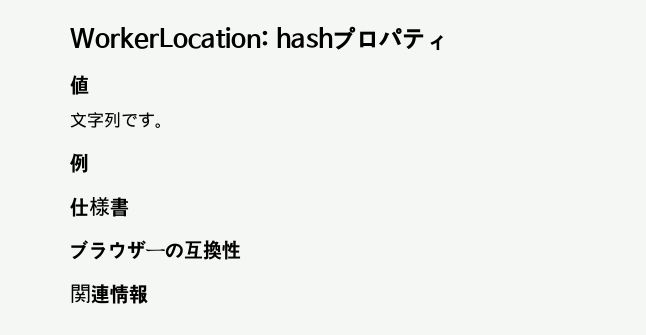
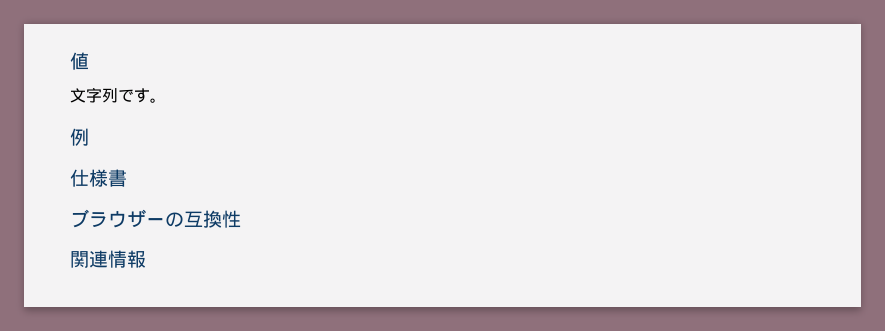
- WorkerLocation: hashプロパティ

